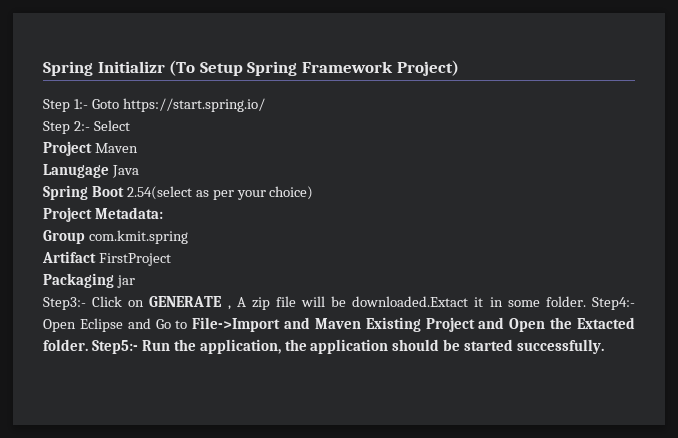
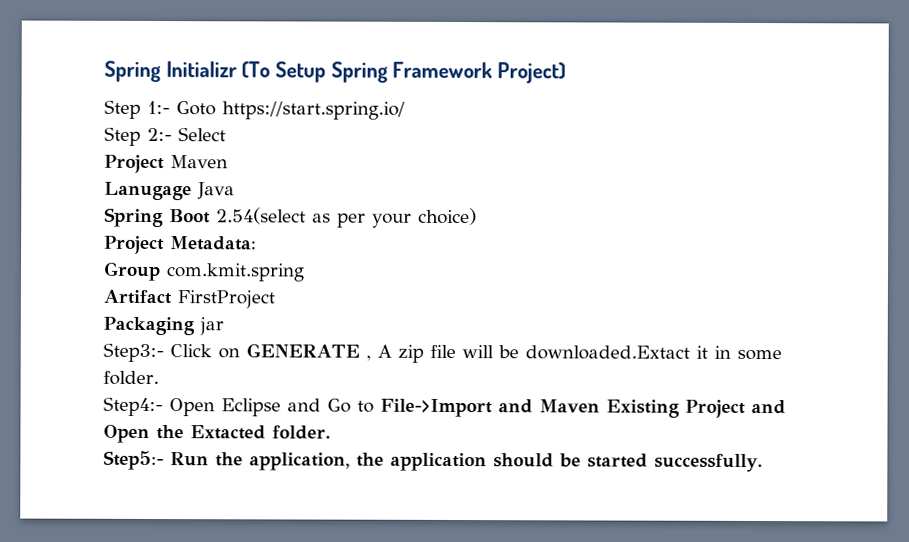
- Step3:- Click on GENERATE , A zip file will be downloaded.Extact it in some folder. Step4:- Open Eclipse and Go to File->Import and Maven Existing Project and Open the Extacted folder. Step5:- Run the application, the application should be started successfully.
+ Step3:- Click on GENERATE , A zip file will be downloaded.Extact it in some folder.
+ Step4:- Open Eclipse and Go to File->Import and Maven Existing Project and Open the Extacted folder.
+ Step5:- Run the application, the application should be started successfully.

